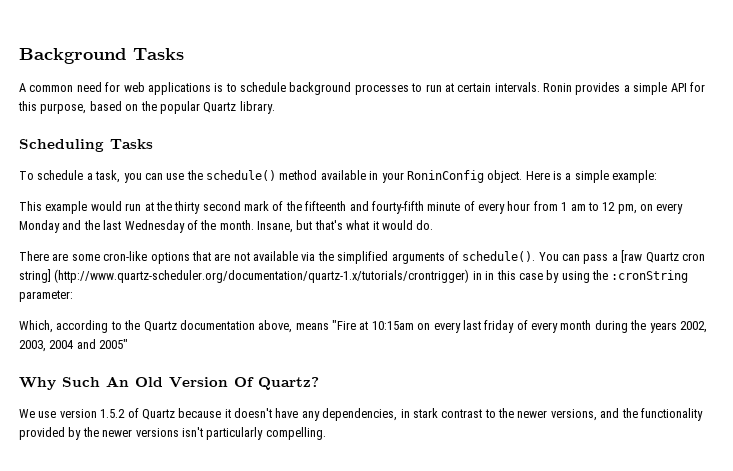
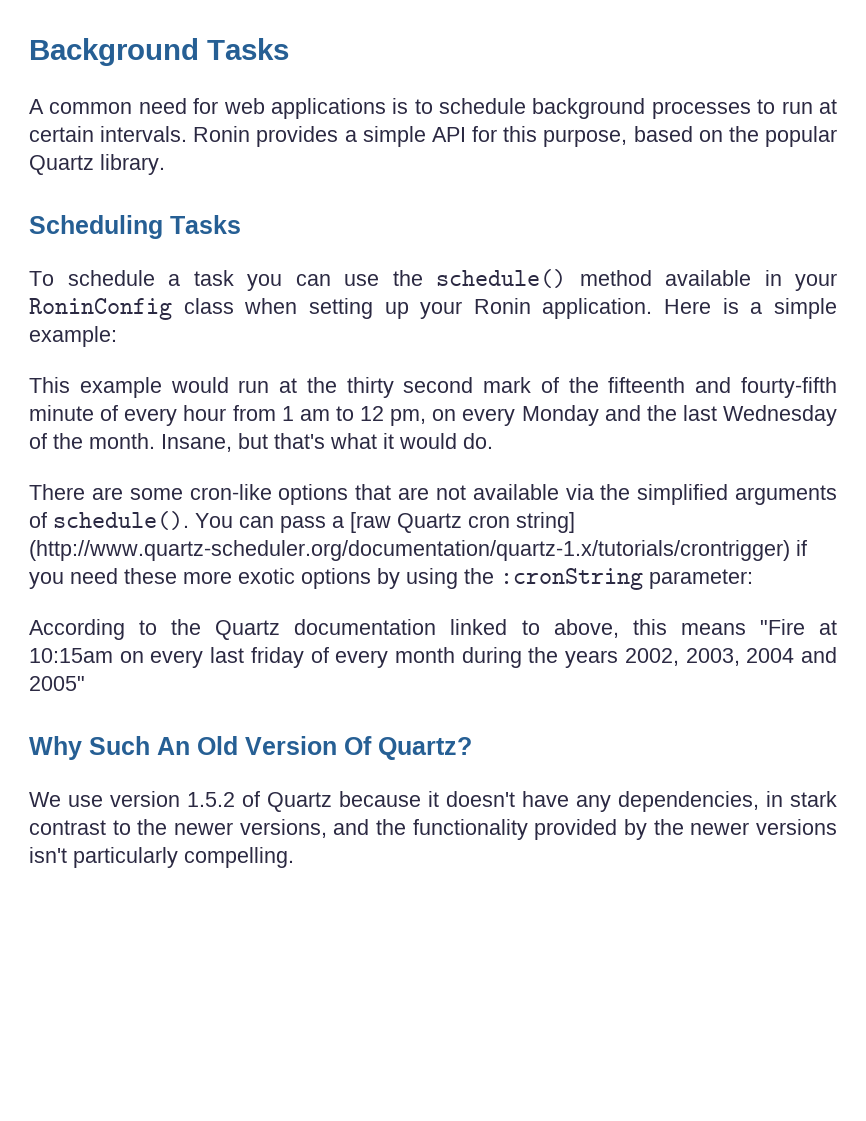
- To schedule a task, you can use the schedule() method available in your RoninConfig object.
+ To schedule a task you can use the schedule() method available in your RoninConfig class when setting up your Ronin application.
- You can pass a [raw Quartz cron string] (http://www.quartz-scheduler.org/documentation/quartz-1.x/tutorials/crontrigger) in in this case by using the :cronString parameter:
+ You can pass a [raw Quartz cron string] (http://www.quartz-scheduler.org/documentation/quartz-1.x/tutorials/crontrigger) if you need these more exotic options by using the :cronString parameter:
- Which, according to the Quartz documentation above, means "Fire at 10:15am on every last friday of every month during the years 2002, 2003, 2004 and 2005"
+ According to the Quartz documentation linked to above, this means "Fire at 10:15am on every last friday of every month during the years 2002, 2003, 2004 and 2005"

